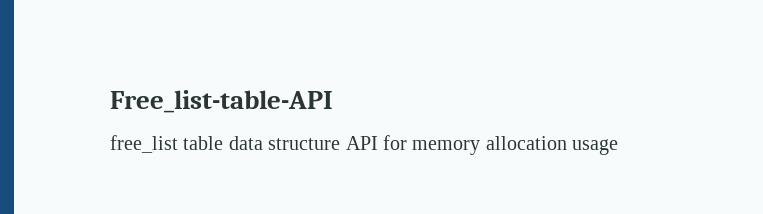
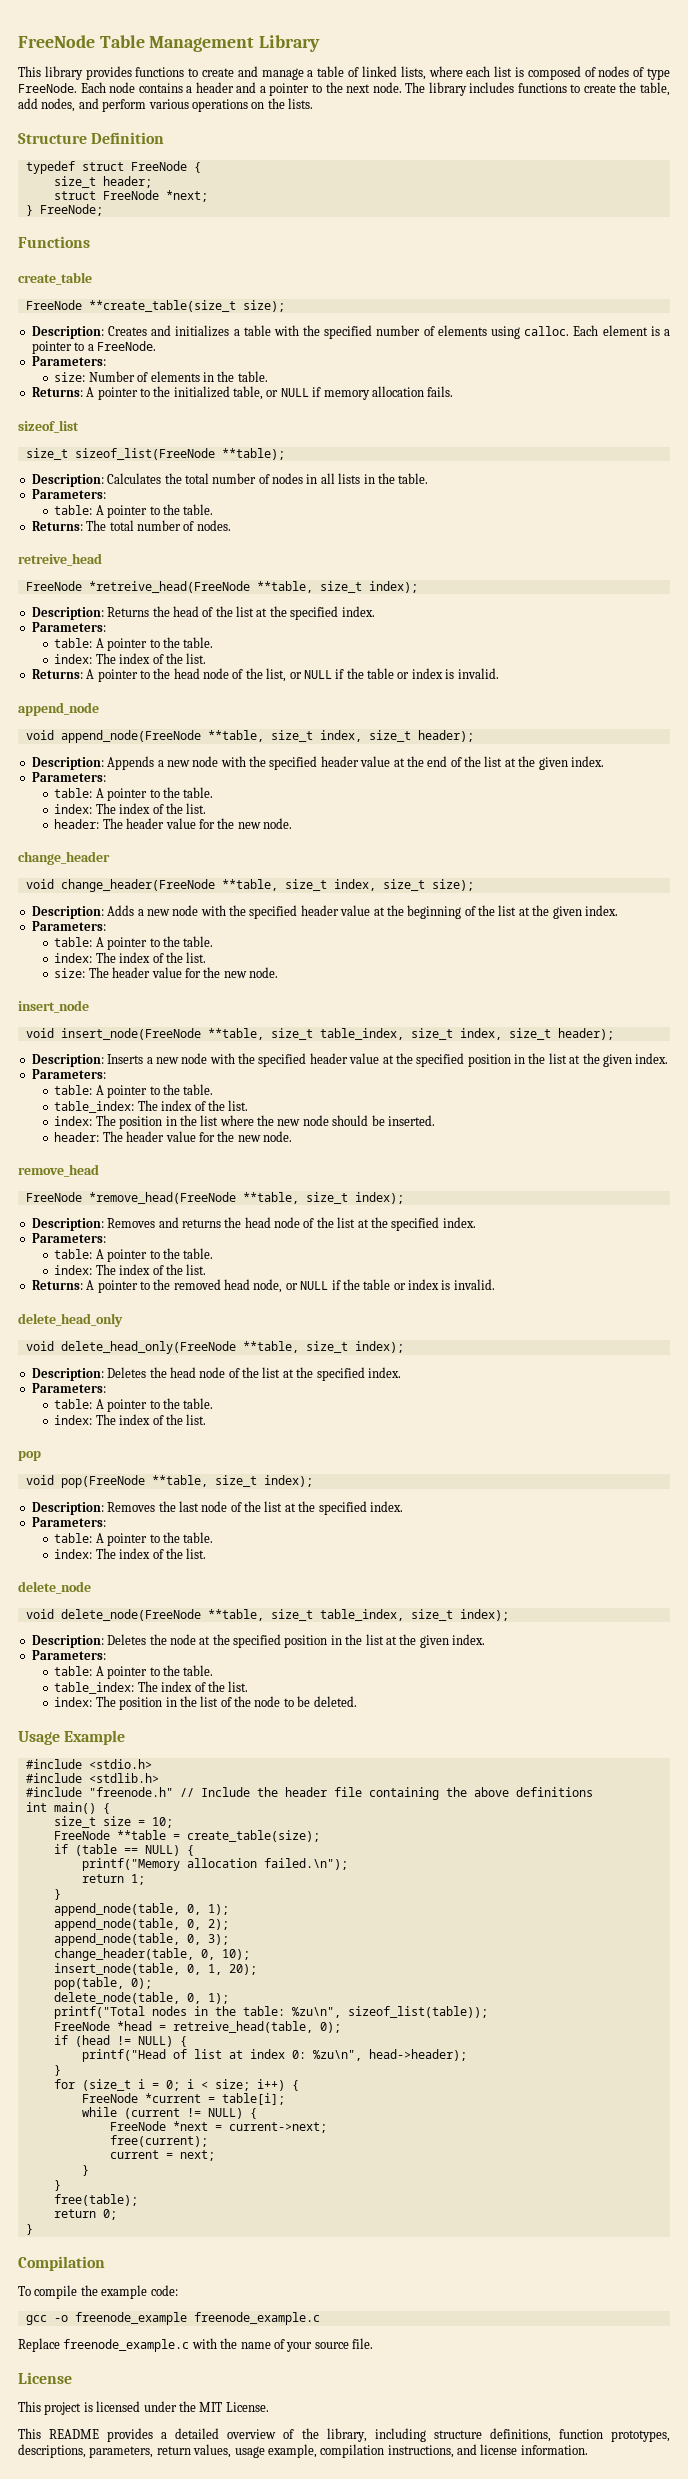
- Free_list-table-API
- free_list table data structure API for memory allocation usage
+ FreeNode Table Management Library
+ This library provides functions to create and manage a table of linked lists, where each list is composed of nodes of type FreeNode. Each node contains a header and a pointer to the next node. The library includes functions to create the table, add nodes, and perform various operations on the lists.
+ Structure Definition
+ typedef struct FreeNode {
+ size_t header;
+ struct FreeNode *next;
+ } FreeNode;
+ Functions
+ create_table
+ FreeNode **create_table(size_t size);
+ Description: Creates and initializes a table with the specified number of elements using calloc. Each element is a pointer to a FreeNode.
+ Parameters:
+ size: Number of elements in the table.
+ Returns: A pointer to the initialized table, or NULL if memory allocation fails.
+ sizeof_list
+ size_t sizeof_list(FreeNode **table);
+ Description: Calculates the total number of nodes in all lists in the table.
+ Parameters:
+ table: A pointer to the table.
+ Returns: The total number of nodes.
+ retreive_head
+ FreeNode *retreive_head(FreeNode **table, size_t index);
+ Description: Returns the head of the list at the specified index.
+ Parameters:
+ table: A pointer to the table.
+ index: The index of the list.
+ Returns: A pointer to the head node of the list, or NULL if the table or index is invalid.
+ append_node
+ void append_node(FreeNode **table, size_t index, size_t header);
+ Description: Appends a new node with the specified header value at the end of the list at the given index.
+ Parameters:
+ table: A pointer to the table.
+ index: The index of the list.
+ header: The header value for the new node.
+ change_header
+ void change_header(FreeNode **table, size_t index, size_t size);
+ Description: Adds a new node with the specified header value at the beginning of the list at the given index.
+ Parameters:
+ table: A pointer to the table.
+ index: The index of the list.
+ size: The header value for the new node.
+ insert_node
+ void insert_node(FreeNode **table, size_t table_index, size_t index, size_t header);
+ Description: Inserts a new node with the specified header value at the specified position in the list at the given index.
+ Parameters:
+ table: A pointer to the table.
+ table_index: The index of the list.
+ index: The position in the list where the new node should be inserted.
+ header: The header value for the new node.
+ remove_head
+ FreeNode *remove_head(FreeNode **table, size_t index);
+ Description: Removes and returns the head node of the list at the specified index.
+ Parameters:
+ table: A pointer to the table.
+ index: The index of the list.
+ Returns: A pointer to the removed head node, or NULL if the table or index is invalid.
+ delete_head_only
+ void delete_head_only(FreeNode **table, size_t index);
+ Description: Deletes the head node of the list at the specified index.
+ Parameters:
+ table: A pointer to the table.
+ index: The index of the list.
+ pop
+ void pop(FreeNode **table, size_t index);
+ Description: Removes the last node of the list at the specified index.
+ Parameters:
+ table: A pointer to the table.
+ index: The index of the list.
+ delete_node
+ void delete_node(FreeNode **table, size_t table_index, size_t index);
+ Description: Deletes the node at the specified position in the list at the given index.
+ Parameters:
+ table: A pointer to the table.
+ table_index: The index of the list.
+ index: The position in the list of the node to be deleted.
+ Usage Example
+ #include <stdio.h>
+ #include <stdlib.h>
+ #include "freenode.h" // Include the header file containing the above definitions
+ int main() {
+ size_t size = 10;
+ FreeNode **table = create_table(size);
+ if (table == NULL) {
+ printf("Memory allocation failed.\n");
+ return 1;
+ }
+ append_node(table, 0, 1);
+ append_node(table, 0, 2);
+ append_node(table, 0, 3);
+ change_header(table, 0, 10);
+ insert_node(table, 0, 1, 20);
+ pop(table, 0);
+ delete_node(table, 0, 1);
+ printf("Total nodes in the table: %zu\n", sizeof_list(table));
+ FreeNode *head = retreive_head(table, 0);
+ if (head != NULL) {
+ printf("Head of list at index 0: %zu\n", head->header);
+ }
+ for (size_t i = 0; i < size; i++) {
+ FreeNode *current = table[i];
+ while (current != NULL) {
+ FreeNode *next = current->next;
+ free(current);
+ current = next;
+ }
+ }
+ free(table);
+ return 0;
+ }
+ Compilation
+ To compile the example code:
+ gcc -o freenode_example freenode_example.c
+ Replace freenode_example.c with the name of your source file.
+ License
+ This project is licensed under the MIT License.
+ This README provides a detailed overview of the library, including structure definitions, function prototypes, descriptions, parameters, return values, usage example, compilation instructions, and license information.

